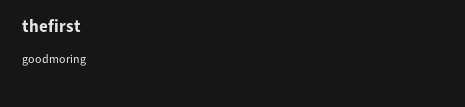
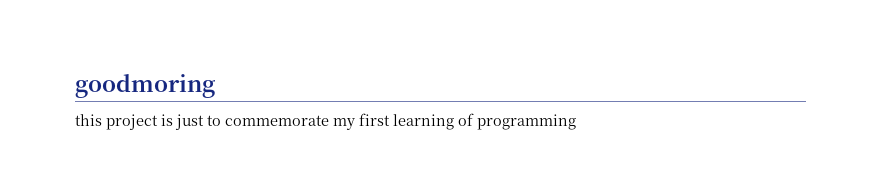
- thefirst
  goodmoring
+ this project is just to commemorate my first learning of programming

